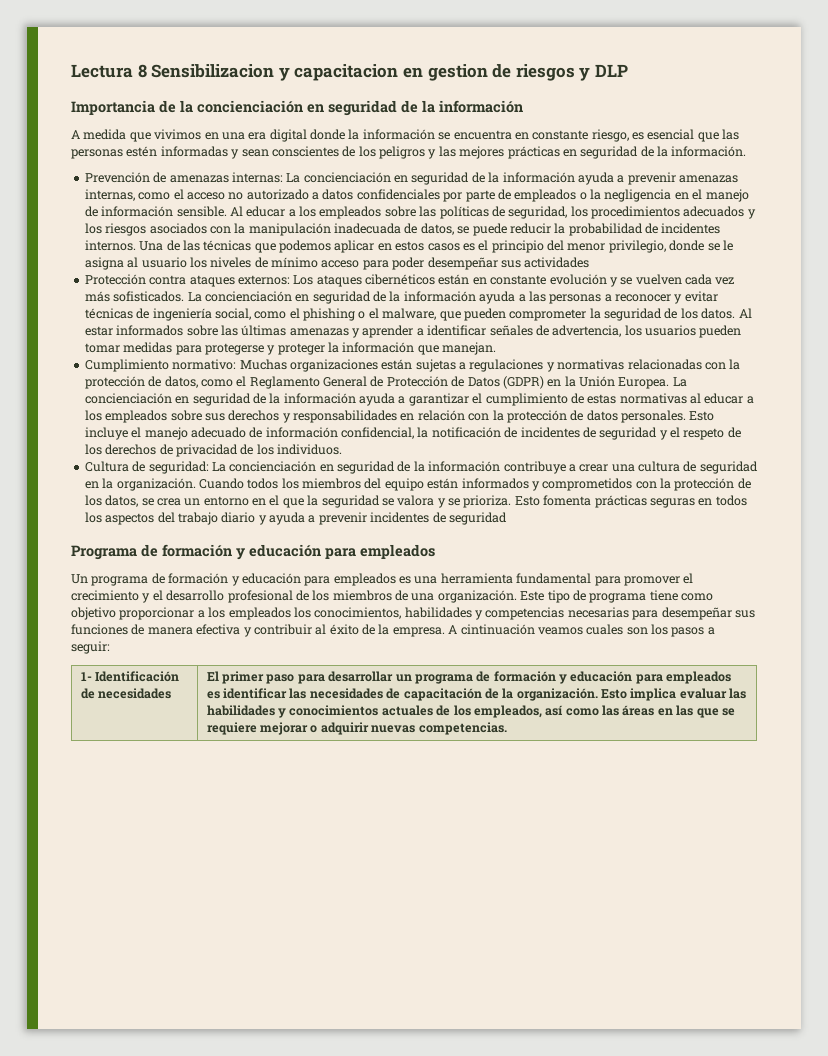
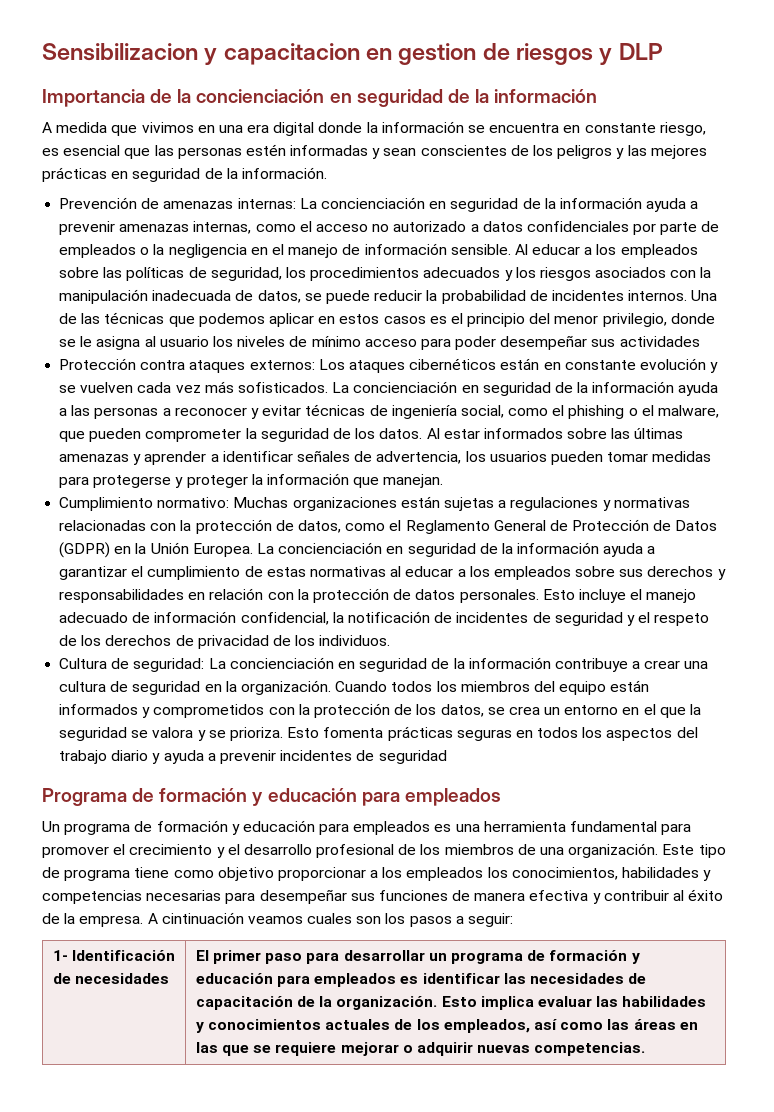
- Lectura 8 Sensibilizacion y capacitacion en gestion de riesgos y DLP
+ Sensibilizacion y capacitacion en gestion de riesgos y DLP

